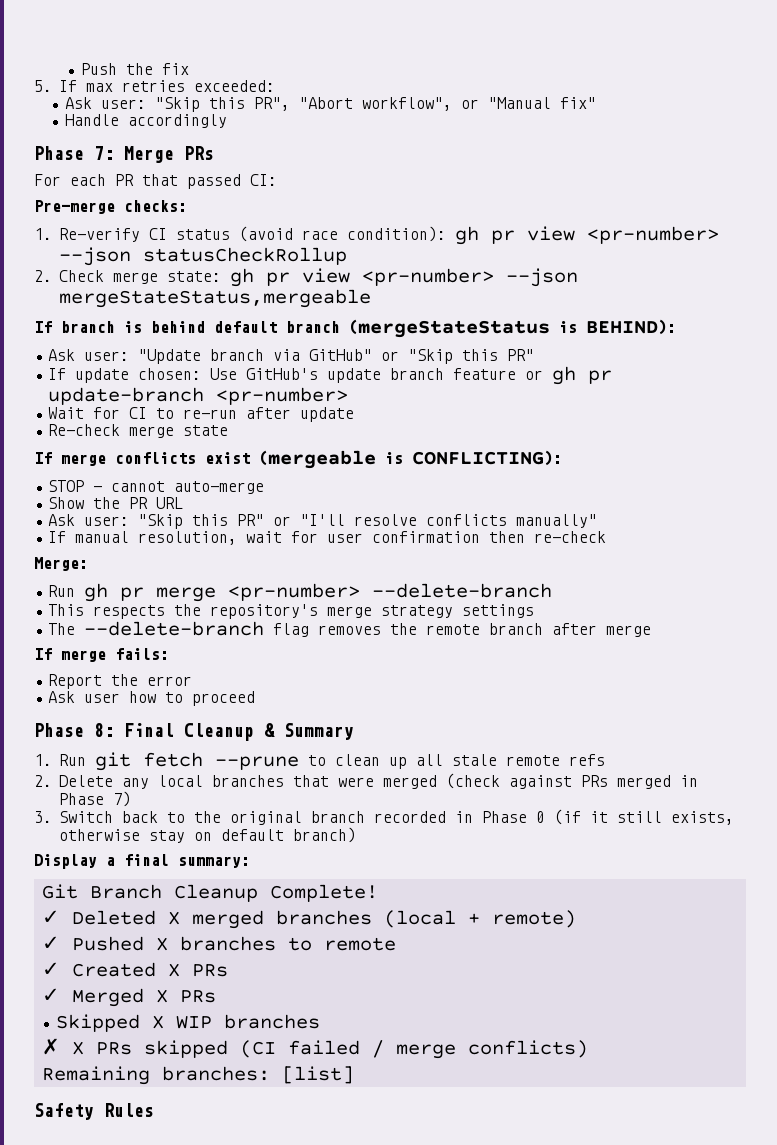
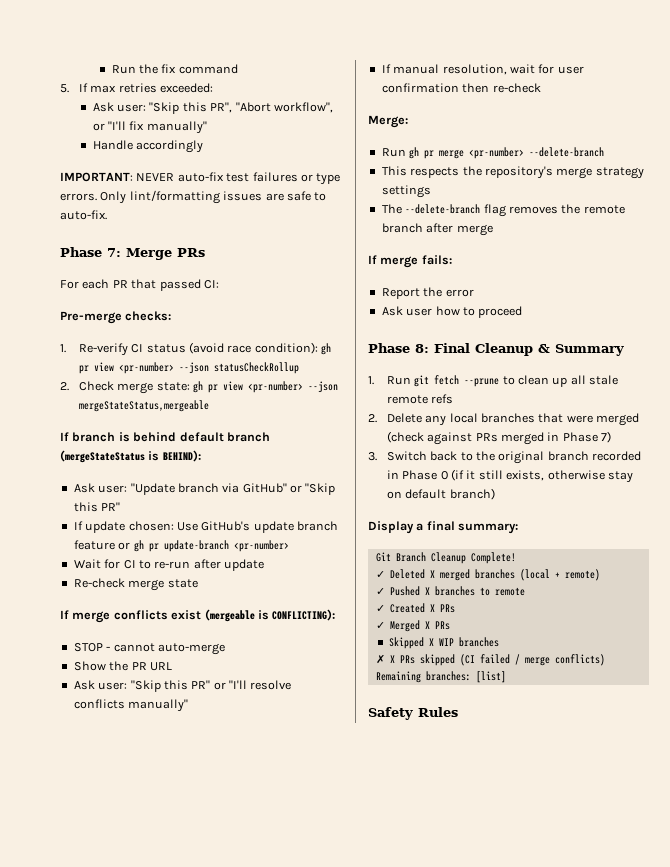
- Push the fix
+ Run the fix command
- Ask user: "Skip this PR", "Abort workflow", or "Manual fix"
+ Ask user: "Skip this PR", "Abort workflow", or "I'll fix manually"
+ IMPORTANT: NEVER auto-fix test failures or type errors. Only lint/formatting issues are safe to auto-fix.

